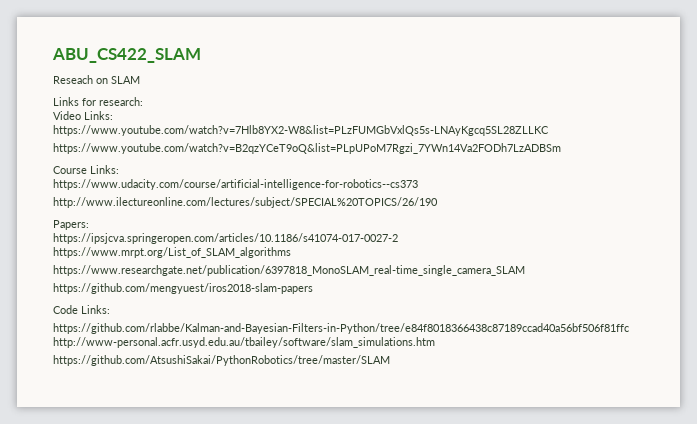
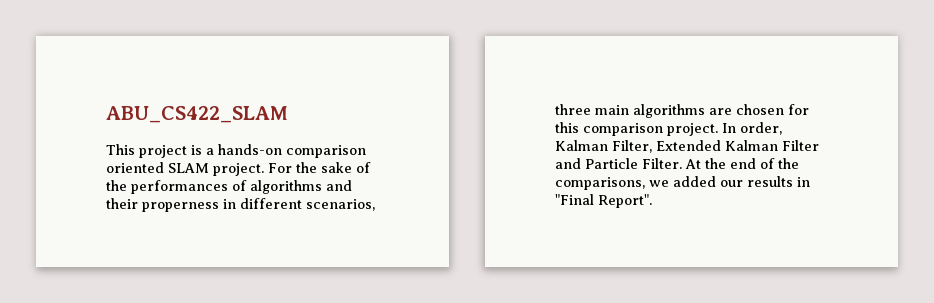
- Reseach on SLAM
- Links for research:
- Video Links:
- https://www.youtube.com/watch?v=7Hlb8YX2-W8&list=PLzFUMGbVxlQs5s-LNAyKgcq5SL28ZLLKC
- https://www.youtube.com/watch?v=B2qzYCeT9oQ&list=PLpUPoM7Rgzi_7YWn14Va2FODh7LzADBSm
- Course Links:
- https://www.udacity.com/course/artificial-intelligence-for-robotics--cs373
- http://www.ilectureonline.com/lectures/subject/SPECIAL%20TOPICS/26/190
- Papers:
- https://ipsjcva.springeropen.com/articles/10.1186/s41074-017-0027-2
- https://www.mrpt.org/List_of_SLAM_algorithms
- https://www.researchgate.net/publication/6397818_MonoSLAM_real-time_single_camera_SLAM
- https://github.com/mengyuest/iros2018-slam-papers
- Code Links:
- https://github.com/rlabbe/Kalman-and-Bayesian-Filters-in-Python/tree/e84f8018366438c87189ccad40a56bf506f81ffc http://www-personal.acfr.usyd.edu.au/tbailey/software/slam_simulations.htm
- https://github.com/AtsushiSakai/PythonRobotics/tree/master/SLAM
+ This project is a hands-on comparison oriented SLAM project. For the sake of the performances of algorithms and their properness in different scenarios, three main algorithms are chosen for this comparison project. In order, Kalman Filter, Extended Kalman Filter and Particle Filter. At the end of the comparisons, we added our results in "Final Report".

